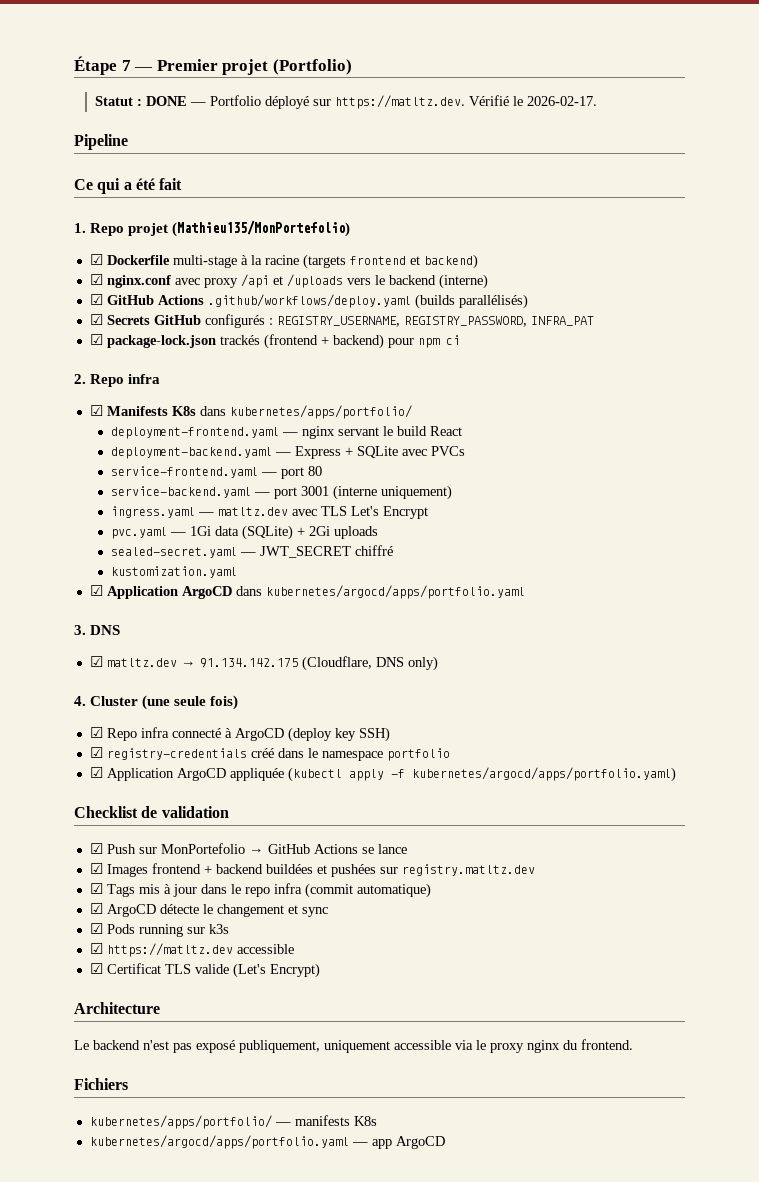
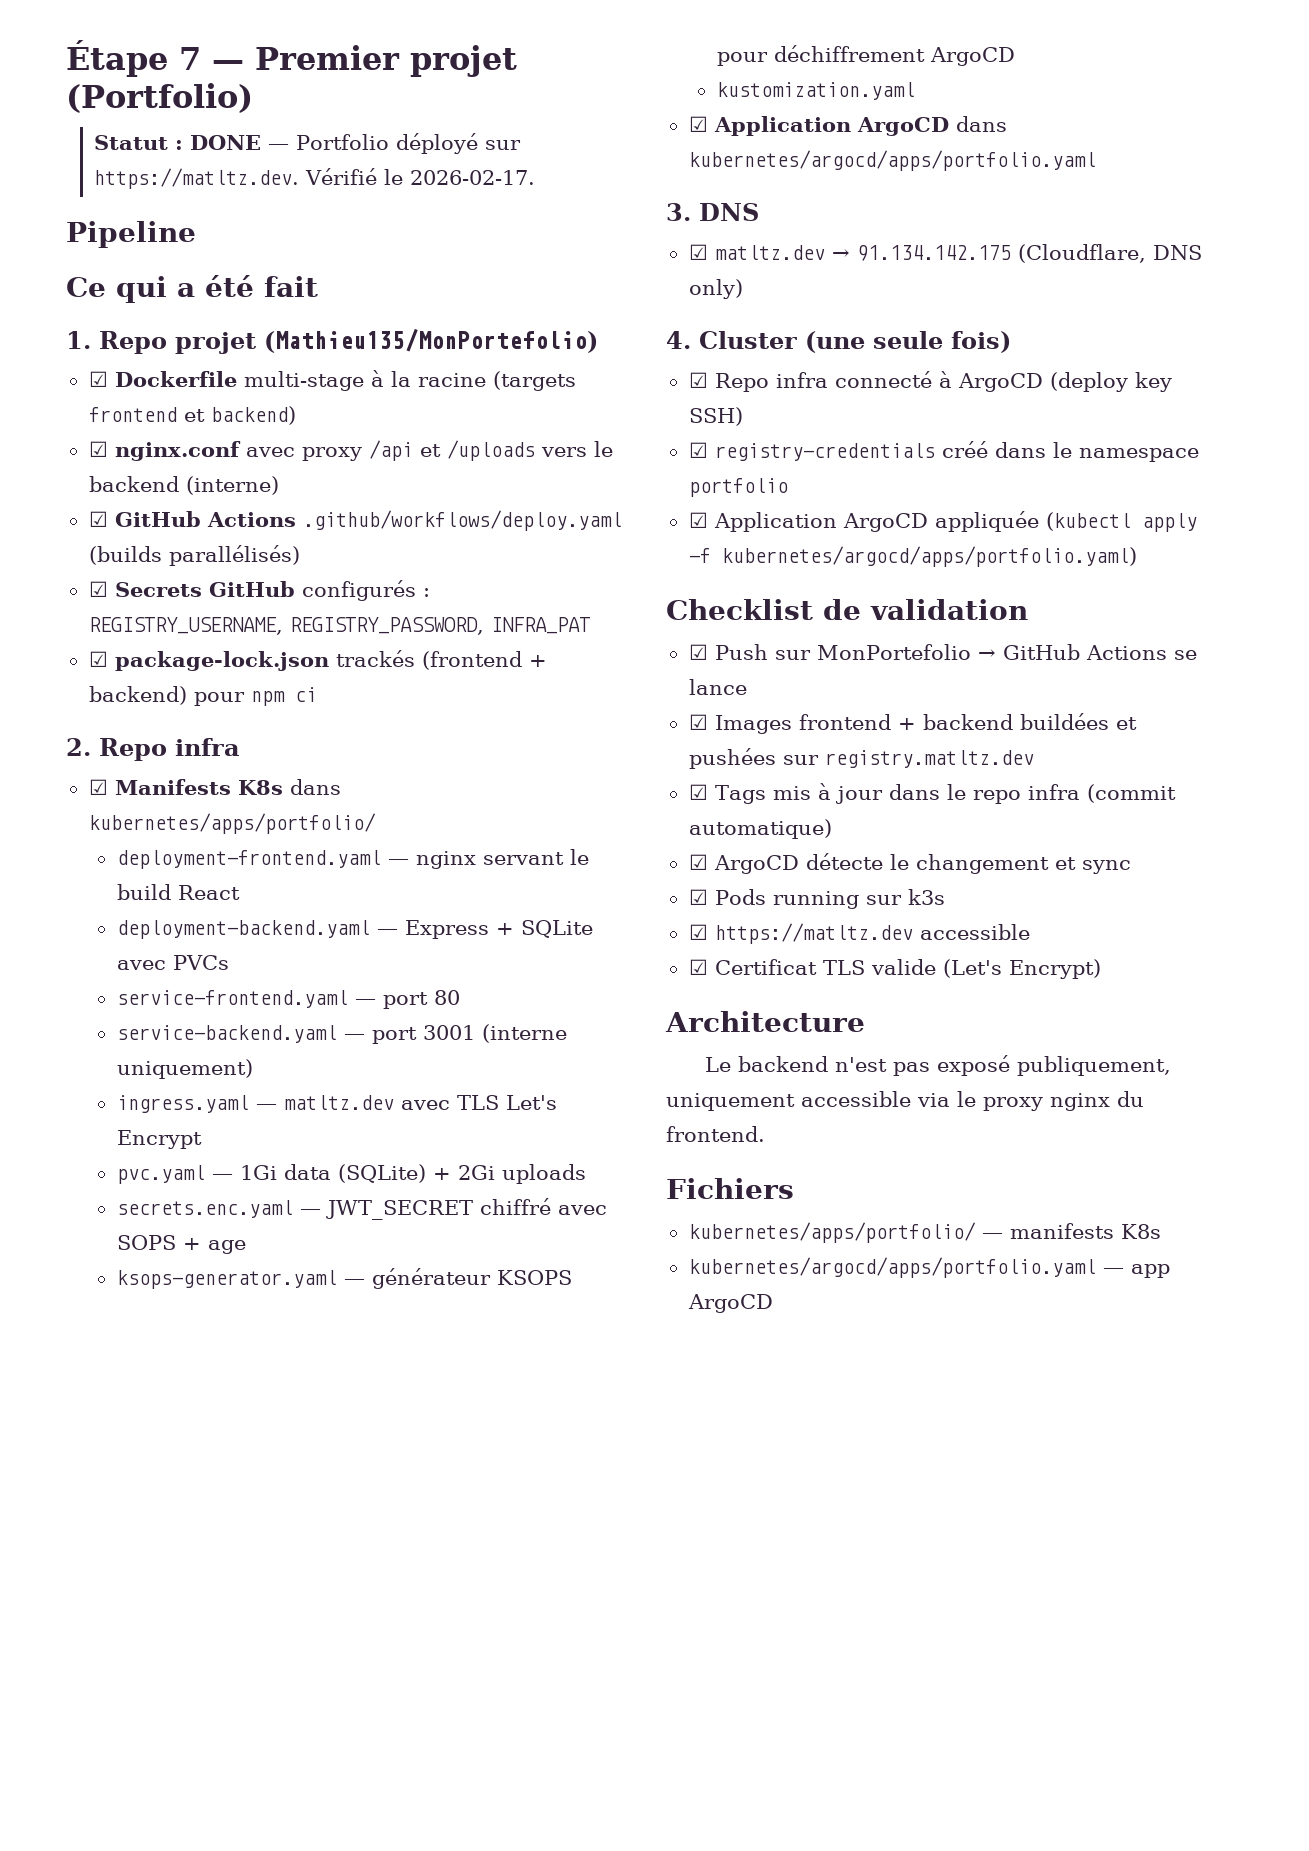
- sealed-secret.yaml — JWT_SECRET chiffré
+ secrets.enc.yaml — JWT_SECRET chiffré avec SOPS + age
+ ksops-generator.yaml — générateur KSOPS pour déchiffrement ArgoCD

